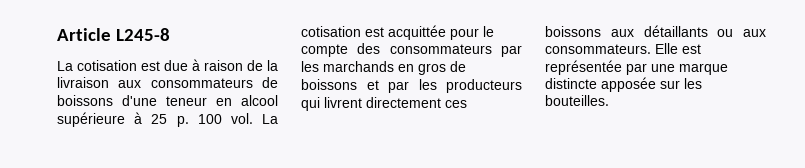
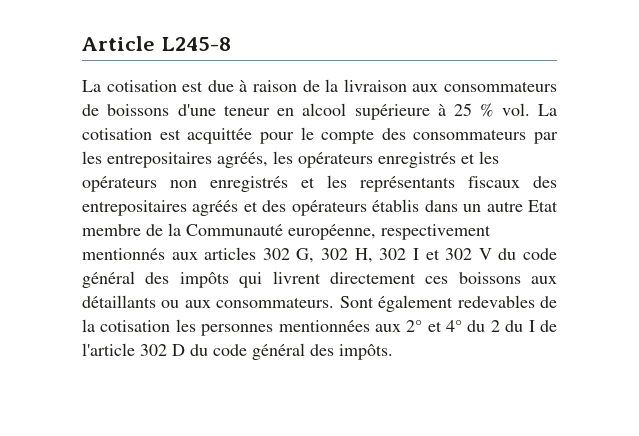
- La cotisation est due à raison de la livraison aux consommateurs de boissons d'une teneur en alcool supérieure à 25 p. 100 vol. La cotisation est acquittée pour le compte des consommateurs par les marchands en gros de boissons et par les producteurs qui livrent directement ces boissons aux détaillants ou aux consommateurs.
+ La cotisation est due à raison de la livraison aux consommateurs de boissons d'une teneur en alcool supérieure à 25 % vol. La cotisation est acquittée pour le compte des consommateurs par les entrepositaires agréés, les opérateurs enregistrés et les opérateurs non enregistrés et les représentants fiscaux des entrepositaires agréés et des opérateurs établis dans un autre Etat membre de la Communauté européenne, respectivement mentionnés aux articles 302 G, 302 H, 302 I et 302 V du code général des impôts qui livrent directement ces boissons aux détaillants ou aux consommateurs.
- Elle est représentée par une marque distincte apposée sur les bouteilles.
+ Sont également redevables de la cotisation les personnes mentionnées aux 2° et 4° du 2 du I de l'article 302 D du code général des impôts.

